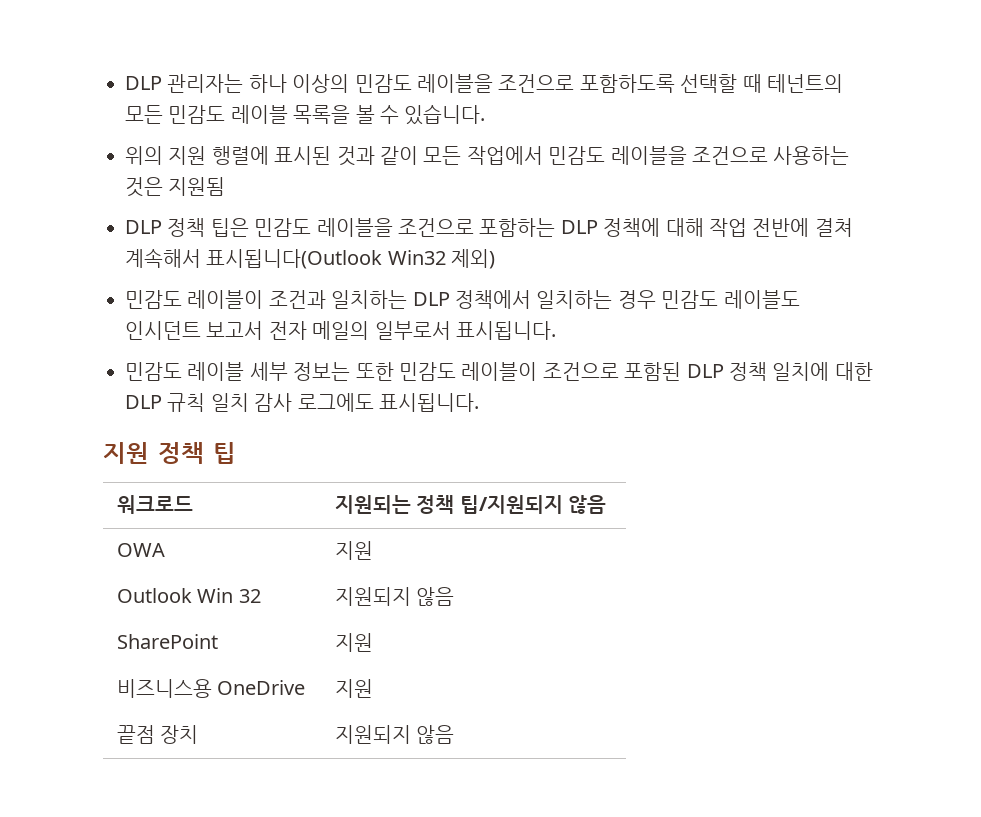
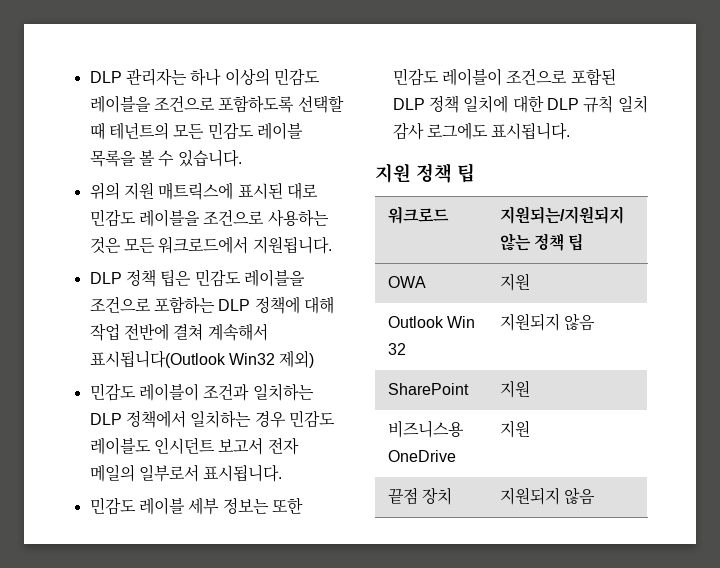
- 위의 지원 행렬에 표시된 것과 같이 모든 작업에서 민감도 레이블을 조건으로 사용하는 것은 지원됨
+ 위의 지원 매트릭스에 표시된 대로 민감도 레이블을 조건으로 사용하는 것은 모든 워크로드에서 지원됩니다.
- 워크로드 | 지원되는 정책 팁/지원되지 않음
+ 워크로드 | 지원되는/지원되지 않는 정책 팁

